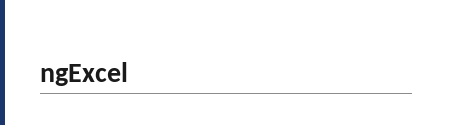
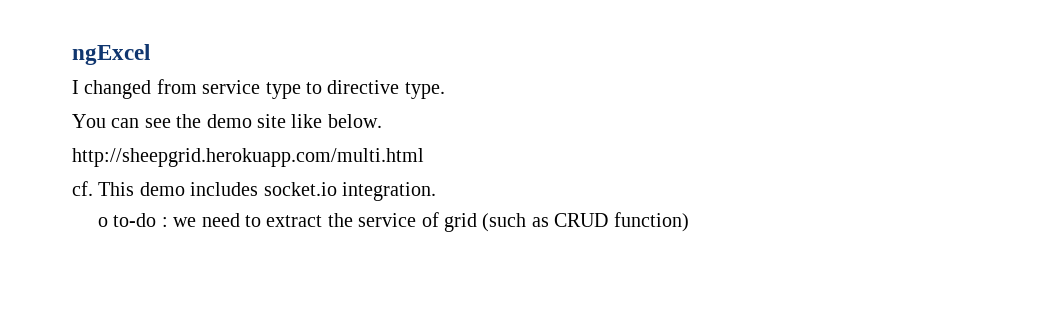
+ I changed from service type to directive type.
+ You can see the demo site like below.
+ http://sheepgrid.herokuapp.com/multi.html
+ cf. This demo includes socket.io integration.
+ o to-do : we need to extract the service of grid (such as CRUD function)

